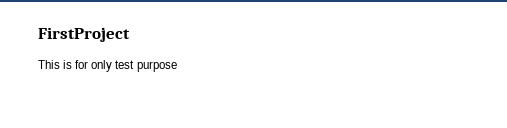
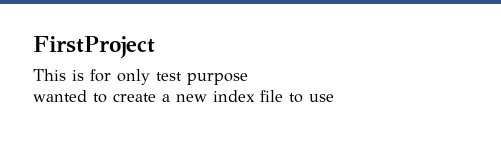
+ wanted to create a new index file to use

